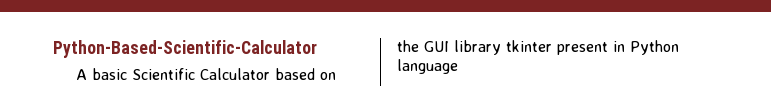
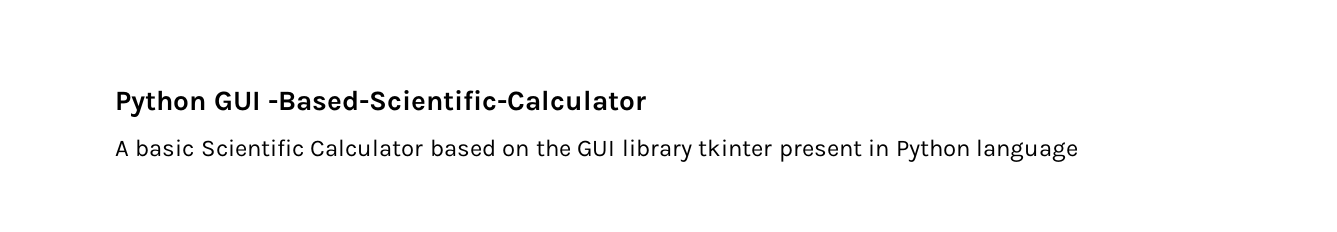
- Python-Based-Scientific-Calculator
+ Python GUI -Based-Scientific-Calculator

